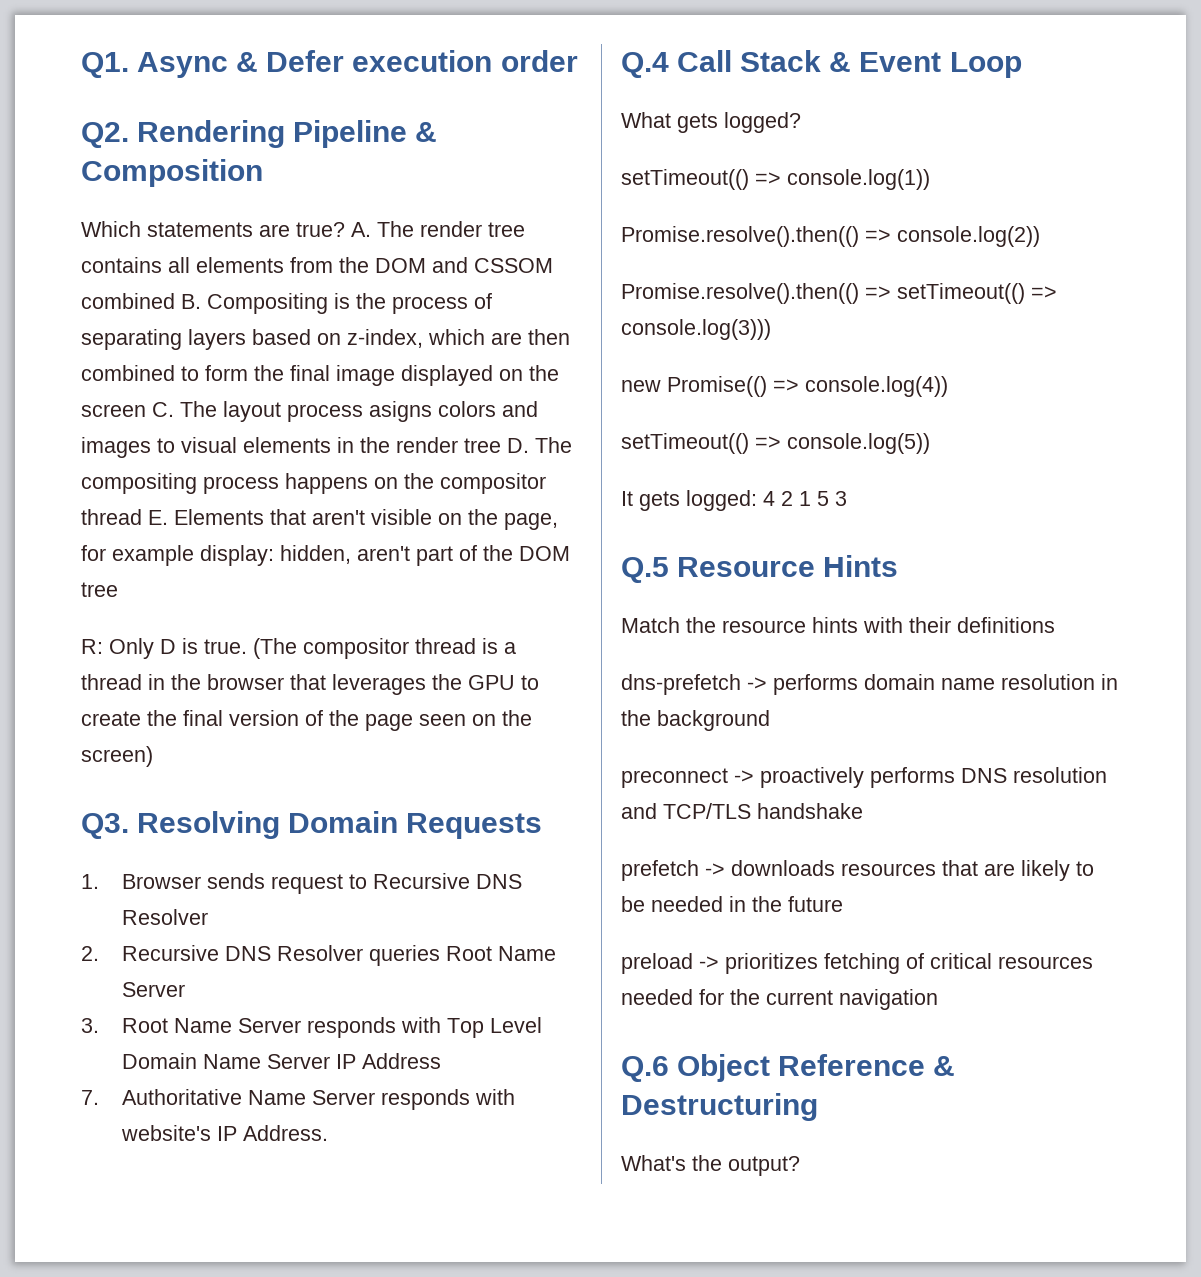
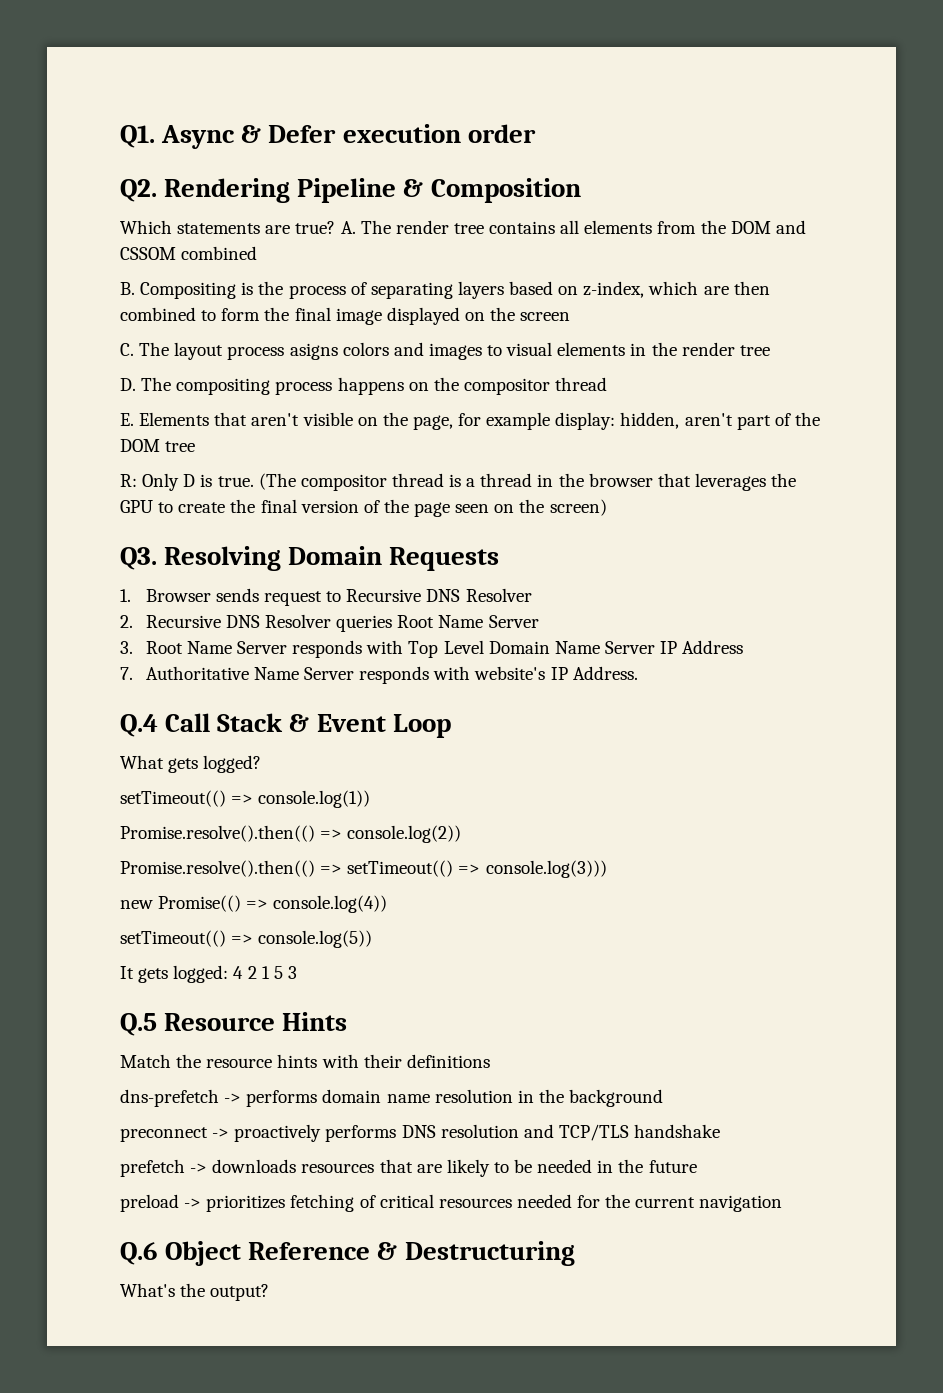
- A. The render tree contains all elements from the DOM and CSSOM combined B. Compositing is the process of separating layers based on z-index, which are then combined to form the final image displayed on the screen C. The layout process asigns colors and images to visual elements in the render tree D. The compositing process happens on the compositor thread E. Elements that aren't visible on the page, for example display:
+ A. The render tree contains all elements from the DOM and CSSOM combined
+ B. Compositing is the process of separating layers based on z-index, which are then combined to form the final image displayed on the screen
+ C. The layout process asigns colors and images to visual elements in the render tree
+ D. The compositing process happens on the compositor thread
+ E. Elements that aren't visible on the page, for example display:

